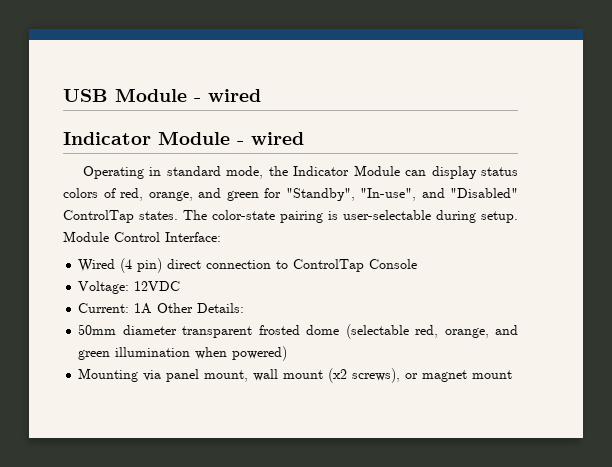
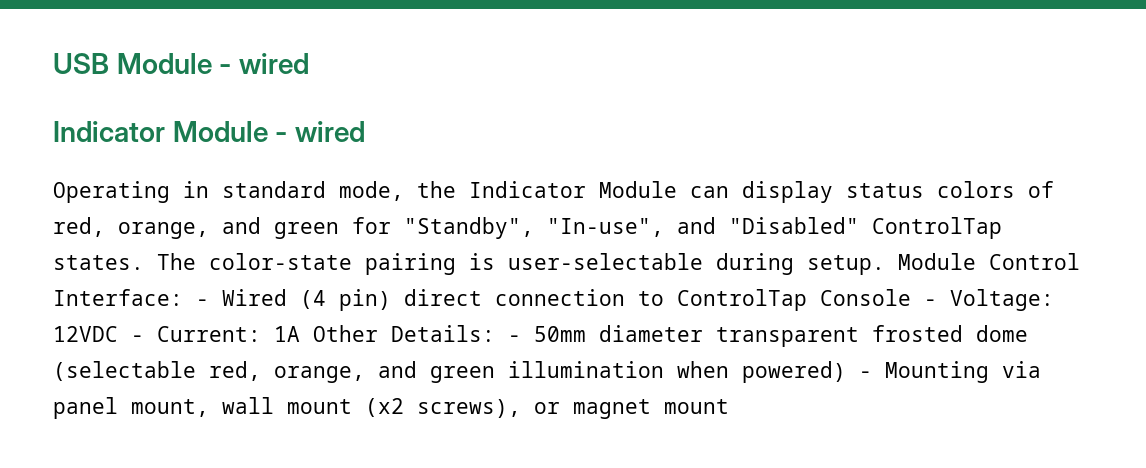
- Module Control Interface:
- Wired (4 pin) direct connection to ControlTap Console
- Voltage: 12VDC
- Current: 1A Other Details:
- 50mm diameter transparent frosted dome (selectable red, orange, and green illumination when powered)
- Mounting via panel mount, wall mount (x2 screws), or magnet mount
+ Module Control Interface: - Wired (4 pin) direct connection to ControlTap Console - Voltage: 12VDC - Current: 1A Other Details: - 50mm diameter transparent frosted dome (selectable red, orange, and green illumination when powered) - Mounting via panel mount, wall mount (x2 screws), or magnet mount

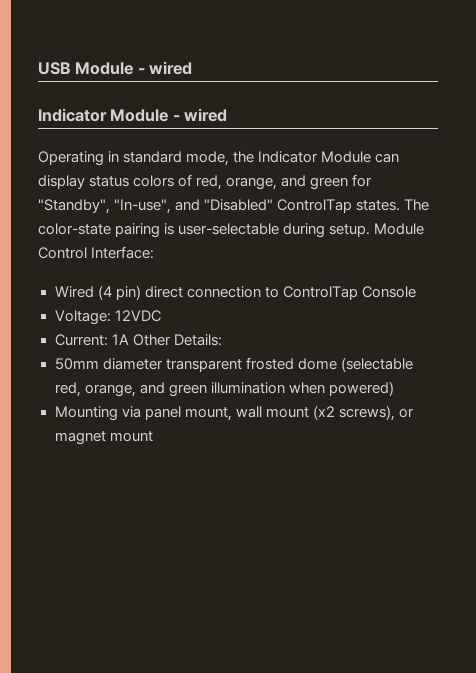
- Module Control Interface: - Wired (4 pin) direct connection to ControlTap Console - Voltage: 12VDC - Current: 1A Other Details: - 50mm diameter transparent frosted dome (selectable red, orange, and green illumination when powered) - Mounting via panel mount, wall mount (x2 screws), or magnet mount
+ Module Control Interface:
+ Wired (4 pin) direct connection to ControlTap Console
+ Voltage: 12VDC
+ Current: 1A Other Details:
+ 50mm diameter transparent frosted dome (selectable red, orange, and green illumination when powered)
+ Mounting via panel mount, wall mount (x2 screws), or magnet mount

